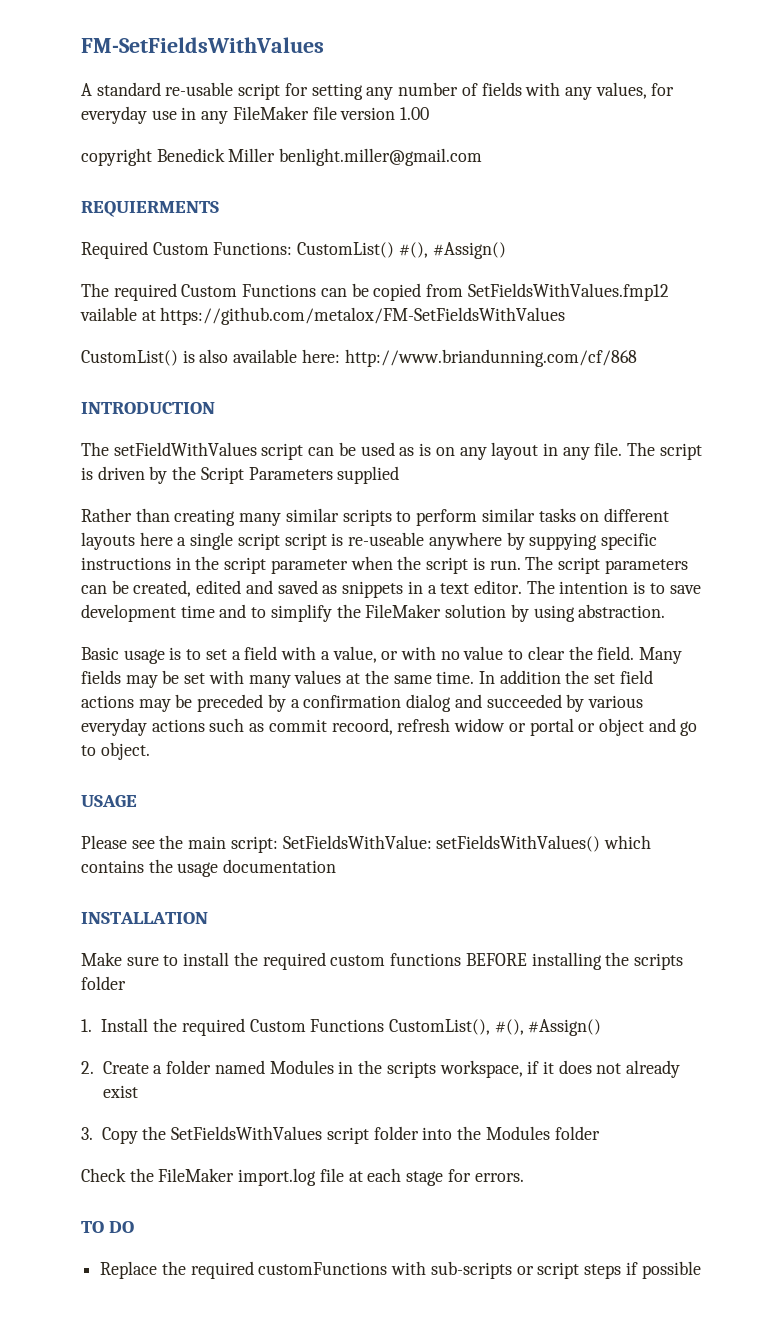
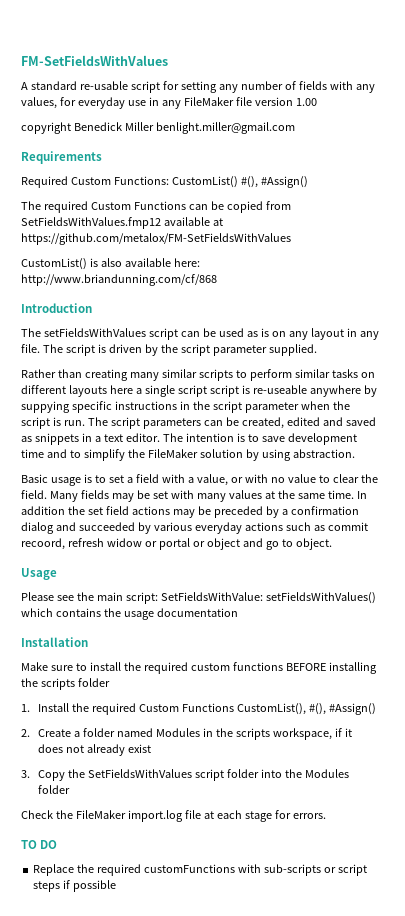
- REQUIERMENTS
+ Requirements
- The required Custom Functions can be copied from SetFieldsWithValues.fmp12 vailable at https://github.com/metalox/FM-SetFieldsWithValues
+ The required Custom Functions can be copied from SetFieldsWithValues.fmp12 available at https://github.com/metalox/FM-SetFieldsWithValues
- INTRODUCTION
- The setFieldWithValues script can be used as is on any layout in any file.
+ Introduction
+ The setFieldsWithValues script can be used as is on any layout in any file.
- The script is driven by the Script Parameters supplied
+ The script is driven by the script parameter supplied.
- USAGE
+ Usage
- INSTALLATION
+ Installation

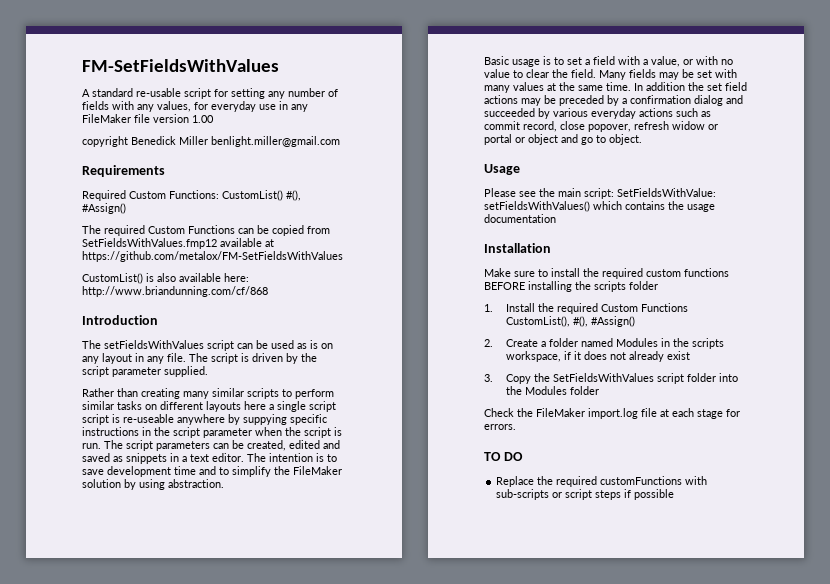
- In addition the set field actions may be preceded by a confirmation dialog and succeeded by various everyday actions such as commit recoord, refresh widow or portal or object and go to object.
+ In addition the set field actions may be preceded by a confirmation dialog and succeeded by various everyday actions such as commit record, close popover, refresh widow or portal or object and go to object.

